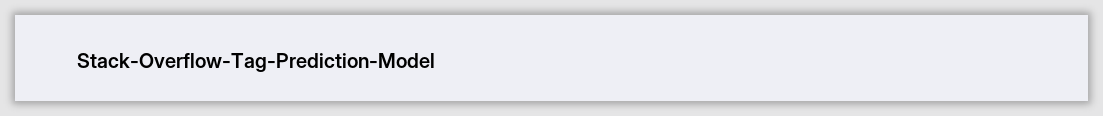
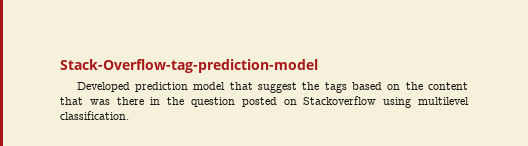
- Stack-Overflow-Tag-Prediction-Model
+ Stack-Overflow-tag-prediction-model
+ Developed prediction model that suggest the tags based on the content that was there in the question posted on Stackoverflow using multilevel classification.

